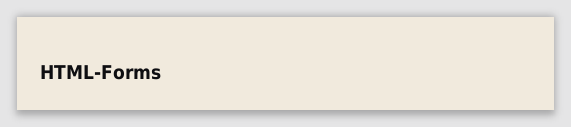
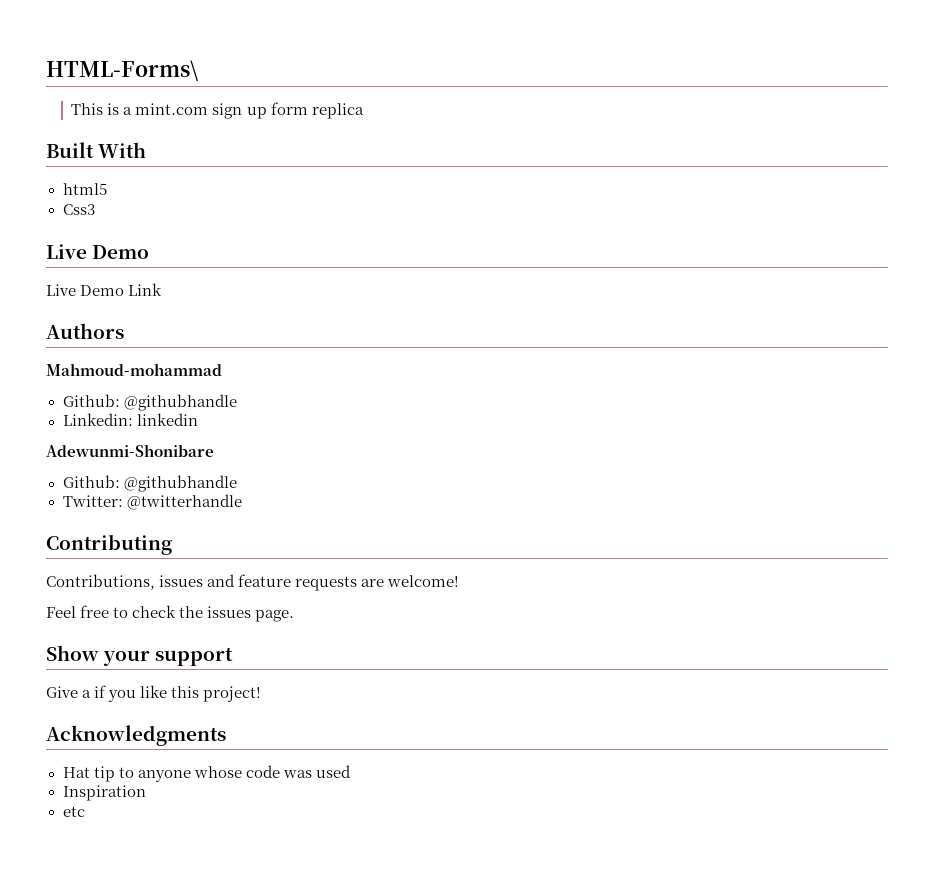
- HTML-Forms
+ HTML-Forms\
+ This is a mint.com sign up form replica
+ Built With
+ html5
+ Css3
+ Live Demo
+ Live Demo Link
+ Authors
+ Mahmoud-mohammad
+ Github: @githubhandle
+ Linkedin: linkedin
+ Adewunmi-Shonibare
+ Github: @githubhandle
+ Twitter: @twitterhandle
+ Contributing
+ Contributions, issues and feature requests are welcome!
+ Feel free to check the issues page.
+ Show your support
+ Give a if you like this project!
+ Acknowledgments
+ Hat tip to anyone whose code was used
+ Inspiration
+ etc

